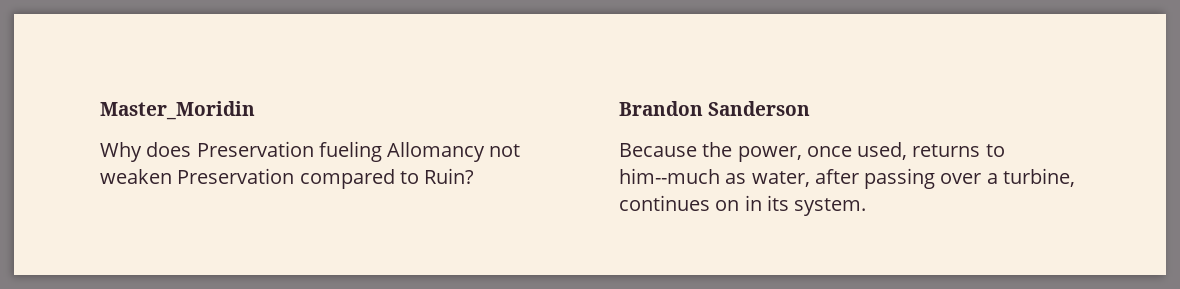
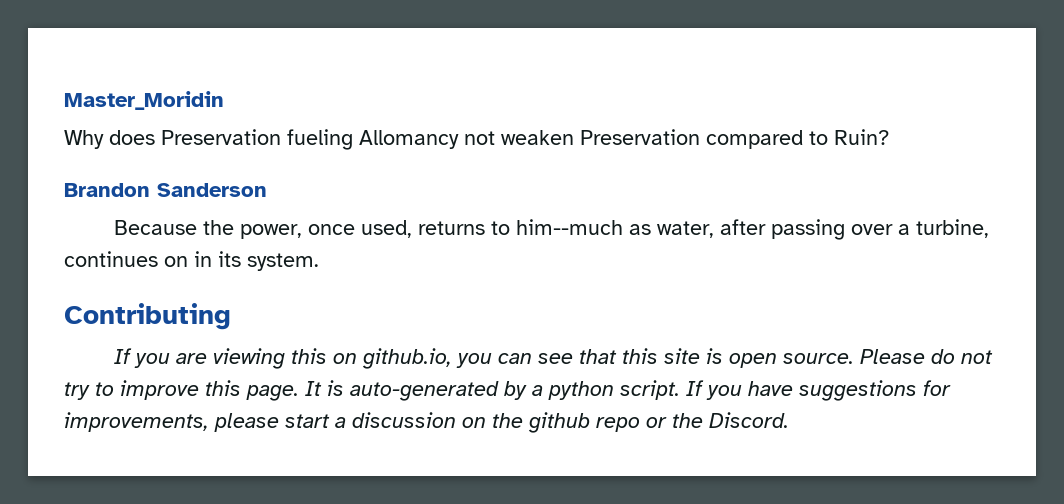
+ Contributing
+ If you are viewing this on github.io, you can see that this site is open source. Please do not try to improve this page. It is auto-generated by a python script. If you have suggestions for improvements, please start a discussion on the github repo or the Discord.

